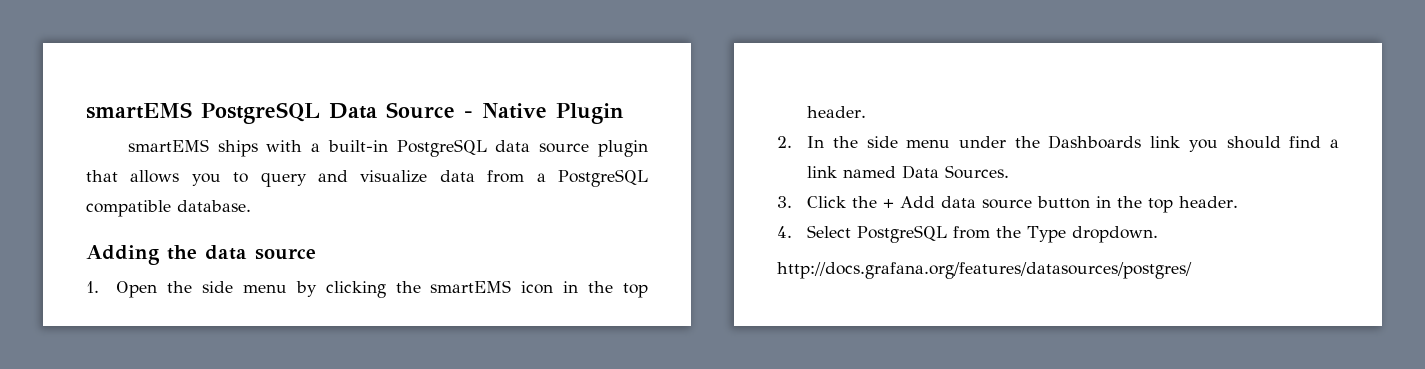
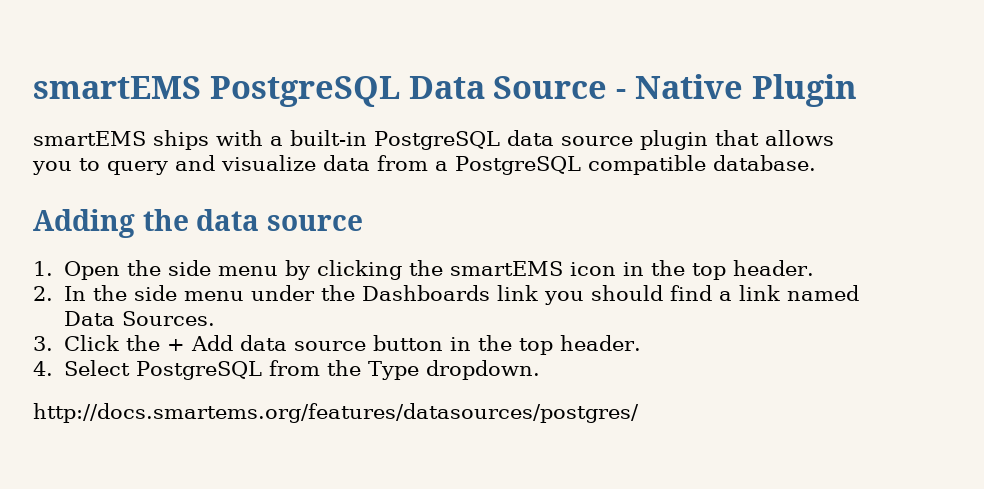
- http://docs.grafana.org/features/datasources/postgres/
+ http://docs.smartems.org/features/datasources/postgres/

